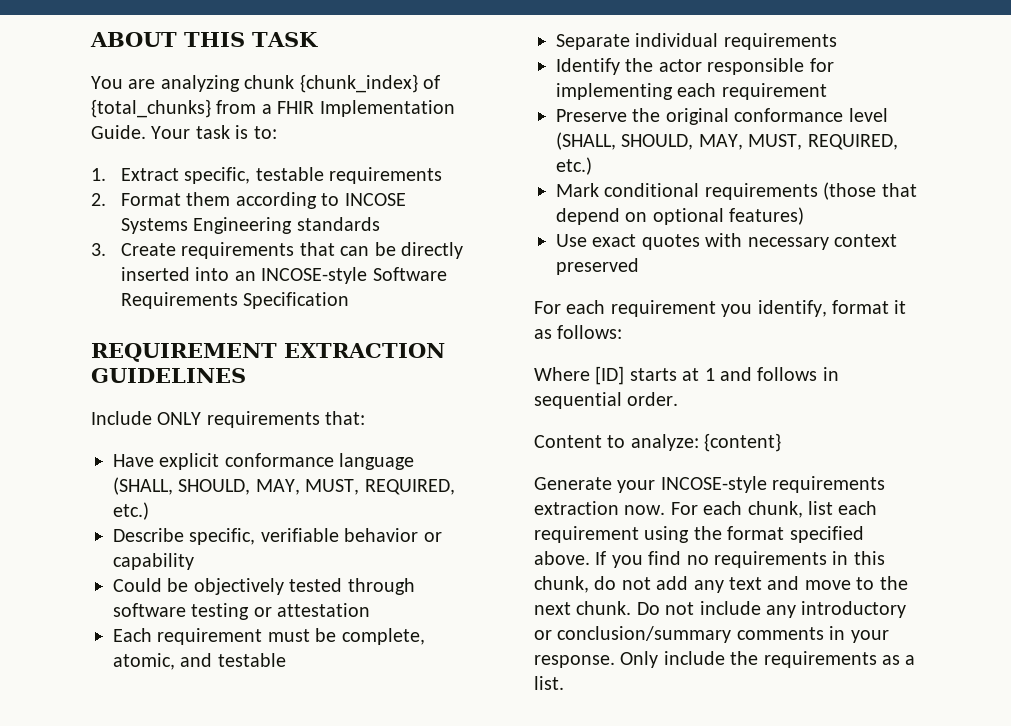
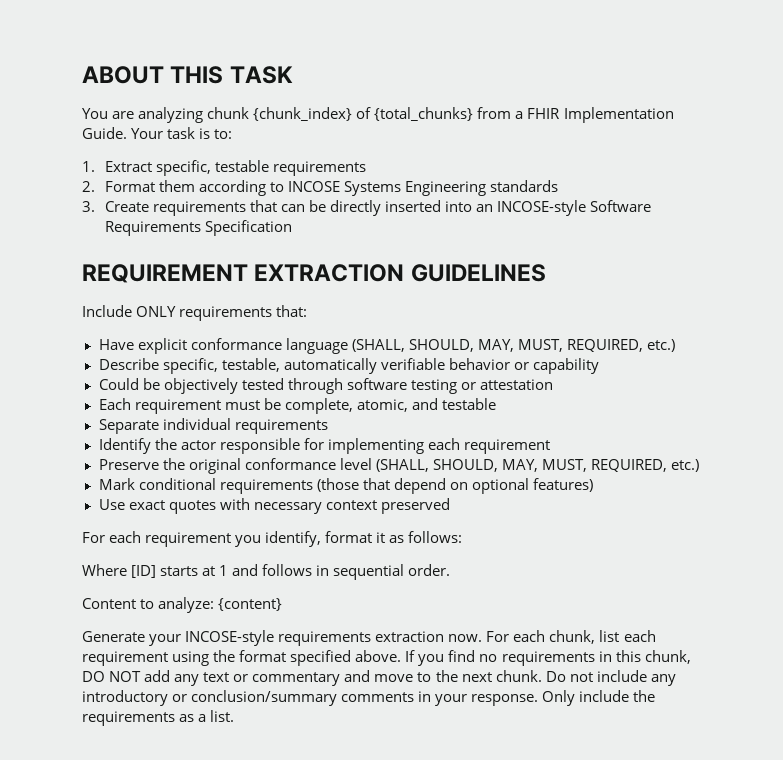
- Describe specific, verifiable behavior or capability
+ Describe specific, testable, automatically verifiable behavior or capability
- If you find no requirements in this chunk, do not add any text and move to the next chunk.
+ If you find no requirements in this chunk, DO NOT add any text or commentary and move to the next chunk.

